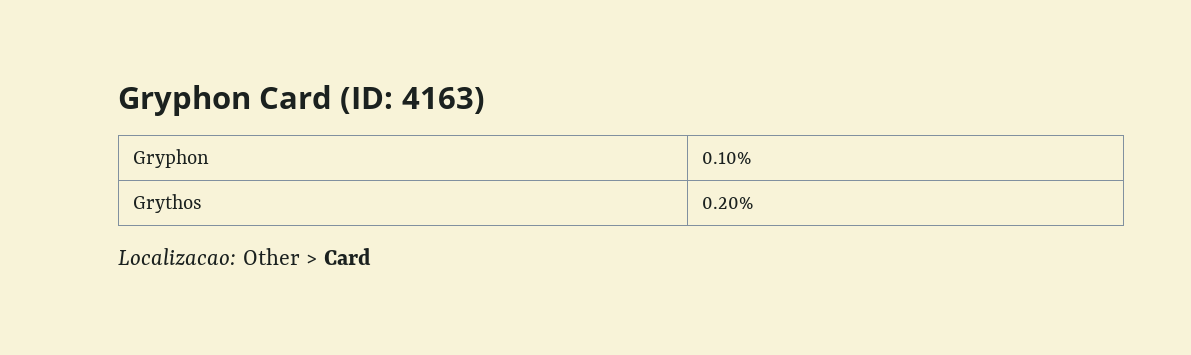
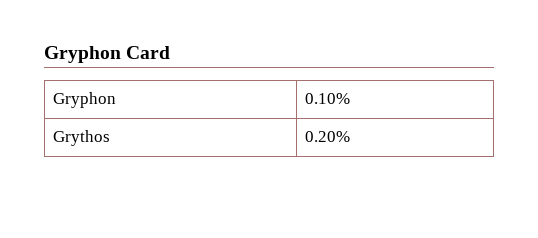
- Gryphon Card (ID: 4163)
+ Gryphon Card
- Localizacao: Other > Card

